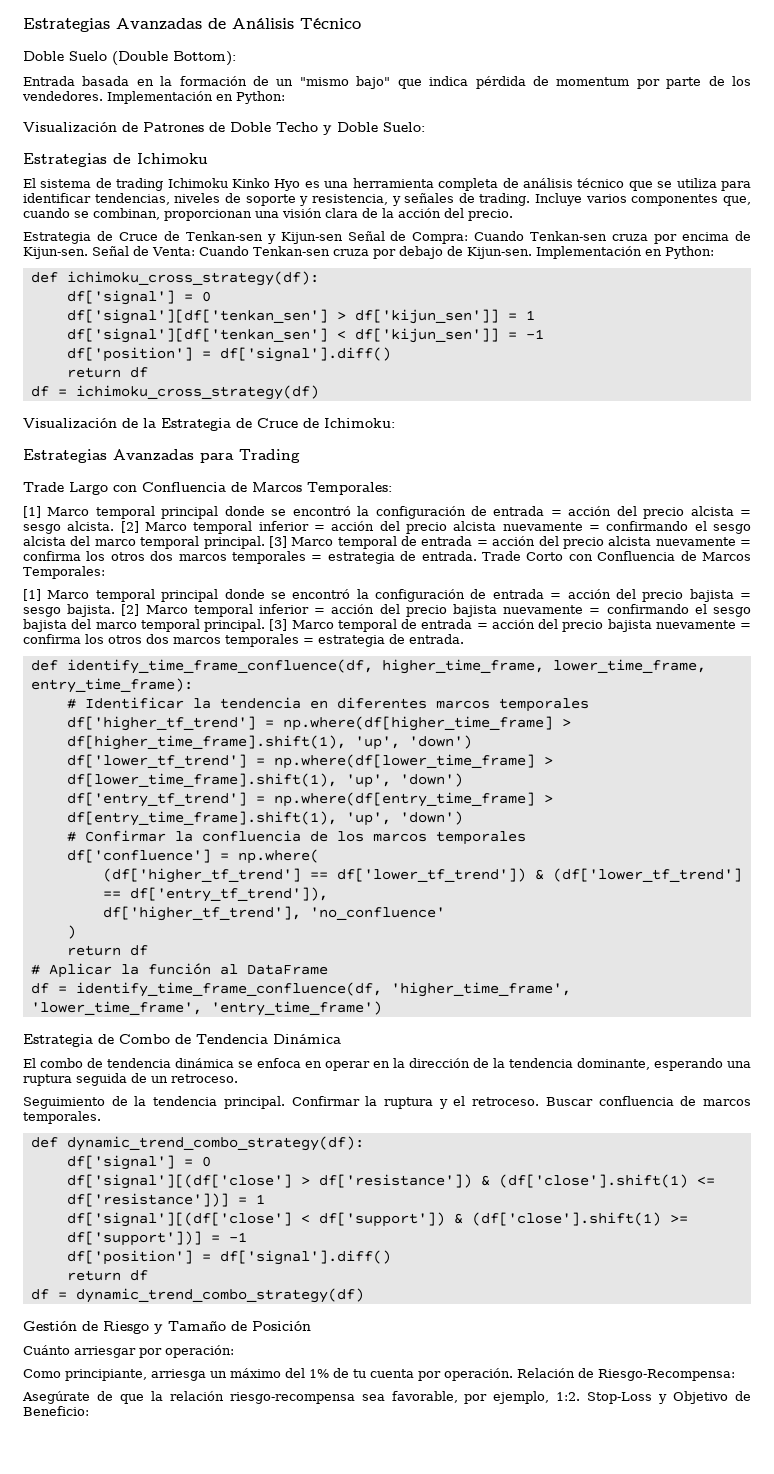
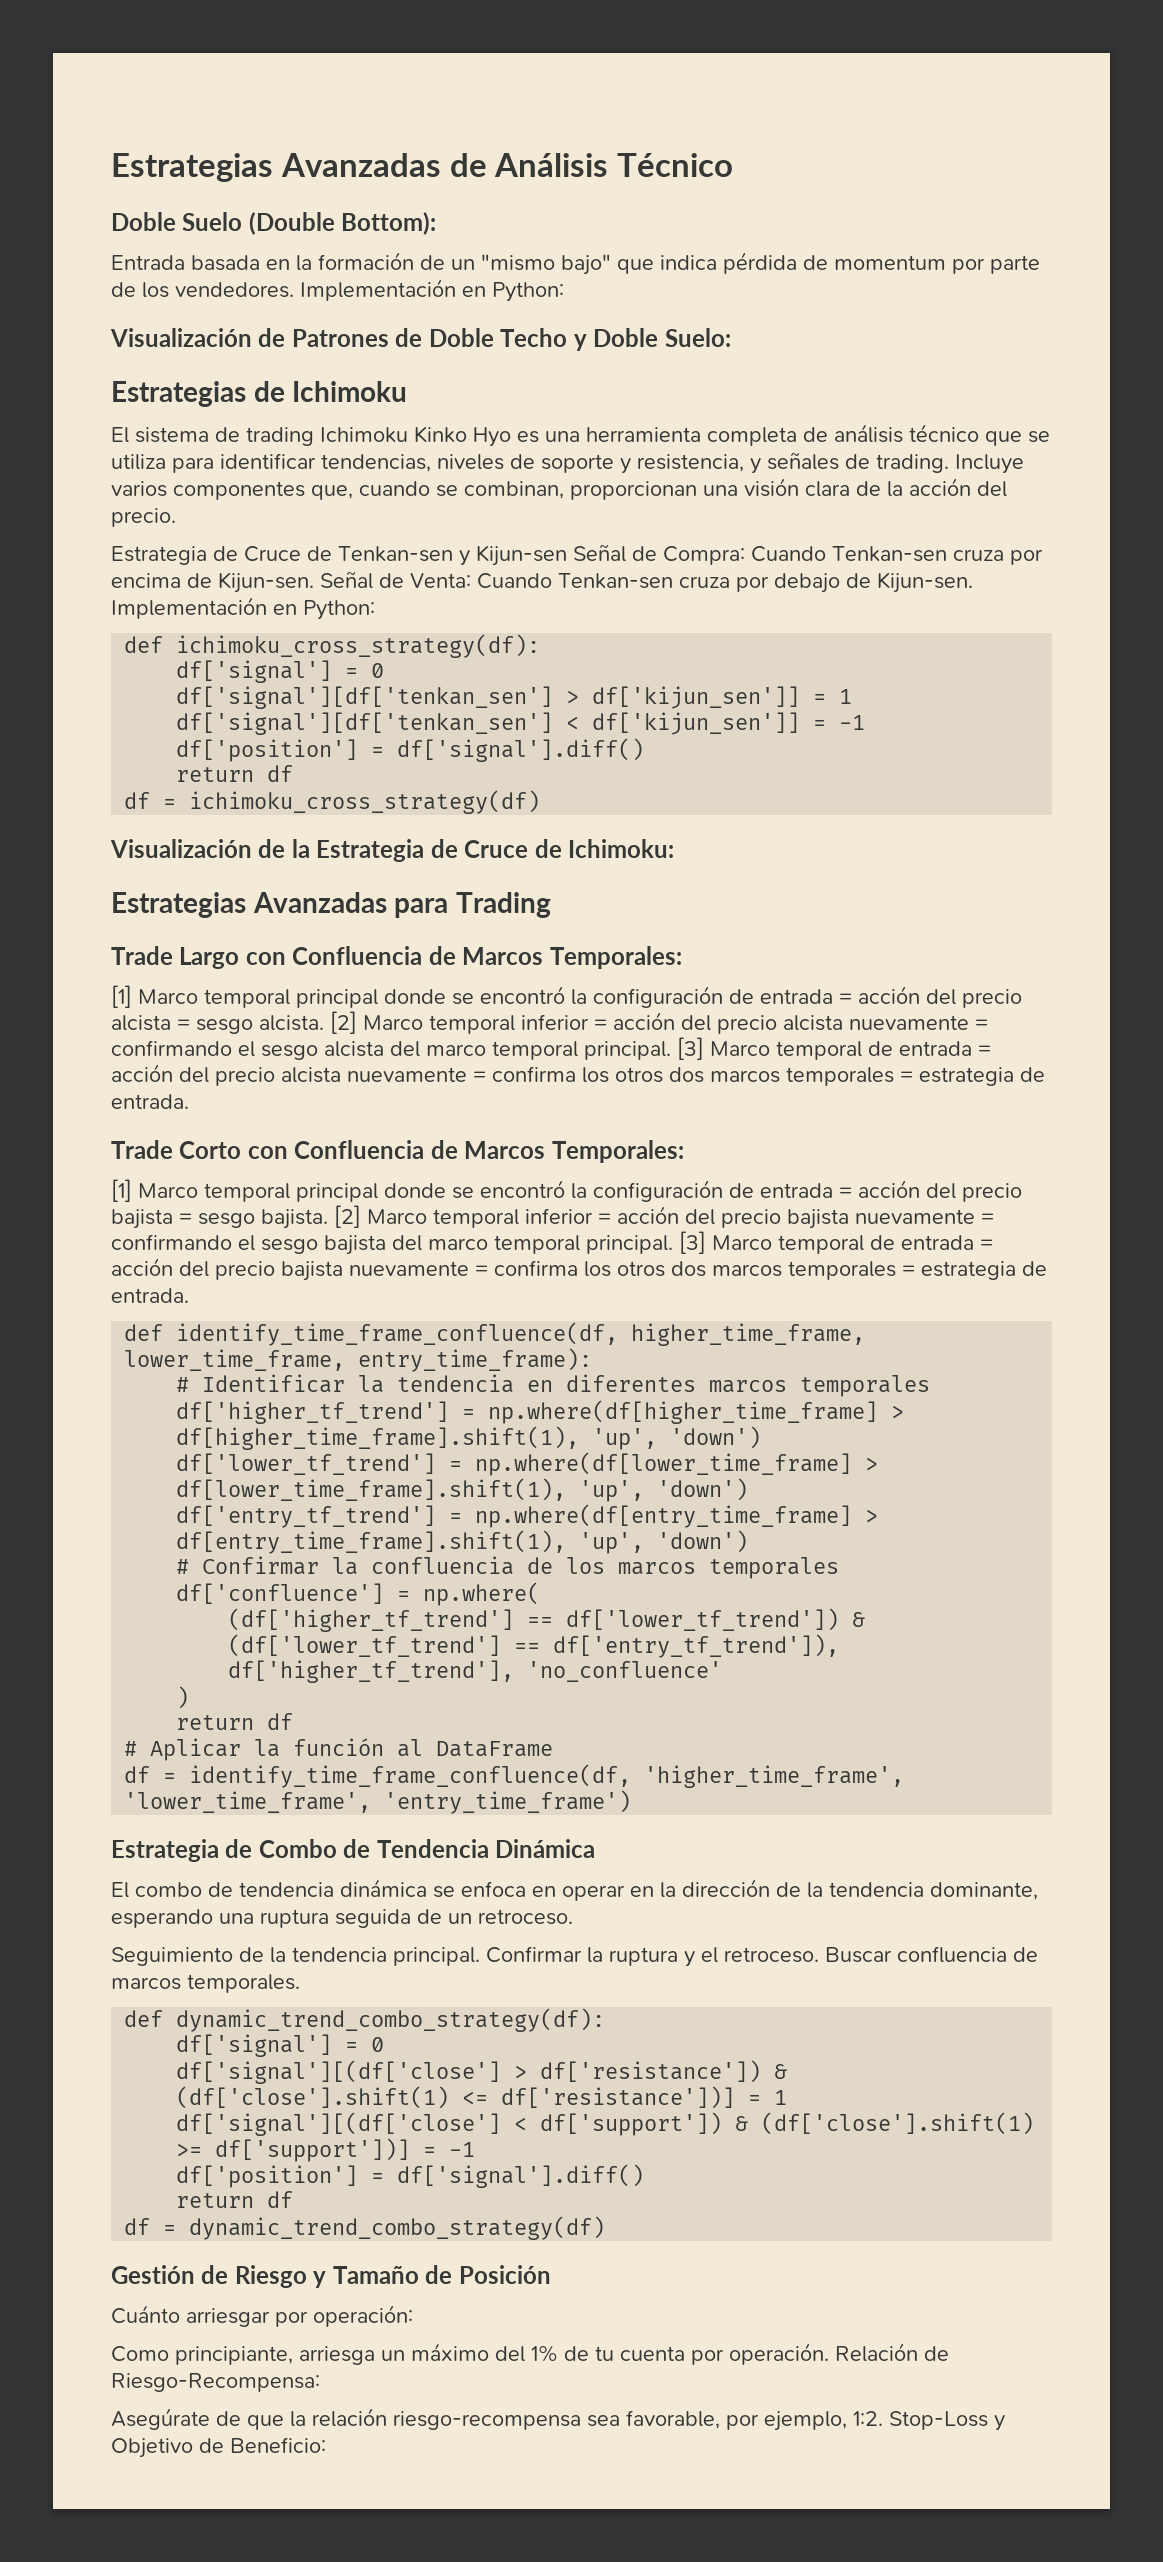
- [3] Marco temporal de entrada = acción del precio alcista nuevamente = confirma los otros dos marcos temporales = estrategia de entrada. Trade Corto con Confluencia de Marcos Temporales:
+ [3] Marco temporal de entrada = acción del precio alcista nuevamente = confirma los otros dos marcos temporales = estrategia de entrada.
+ Trade Corto con Confluencia de Marcos Temporales:

